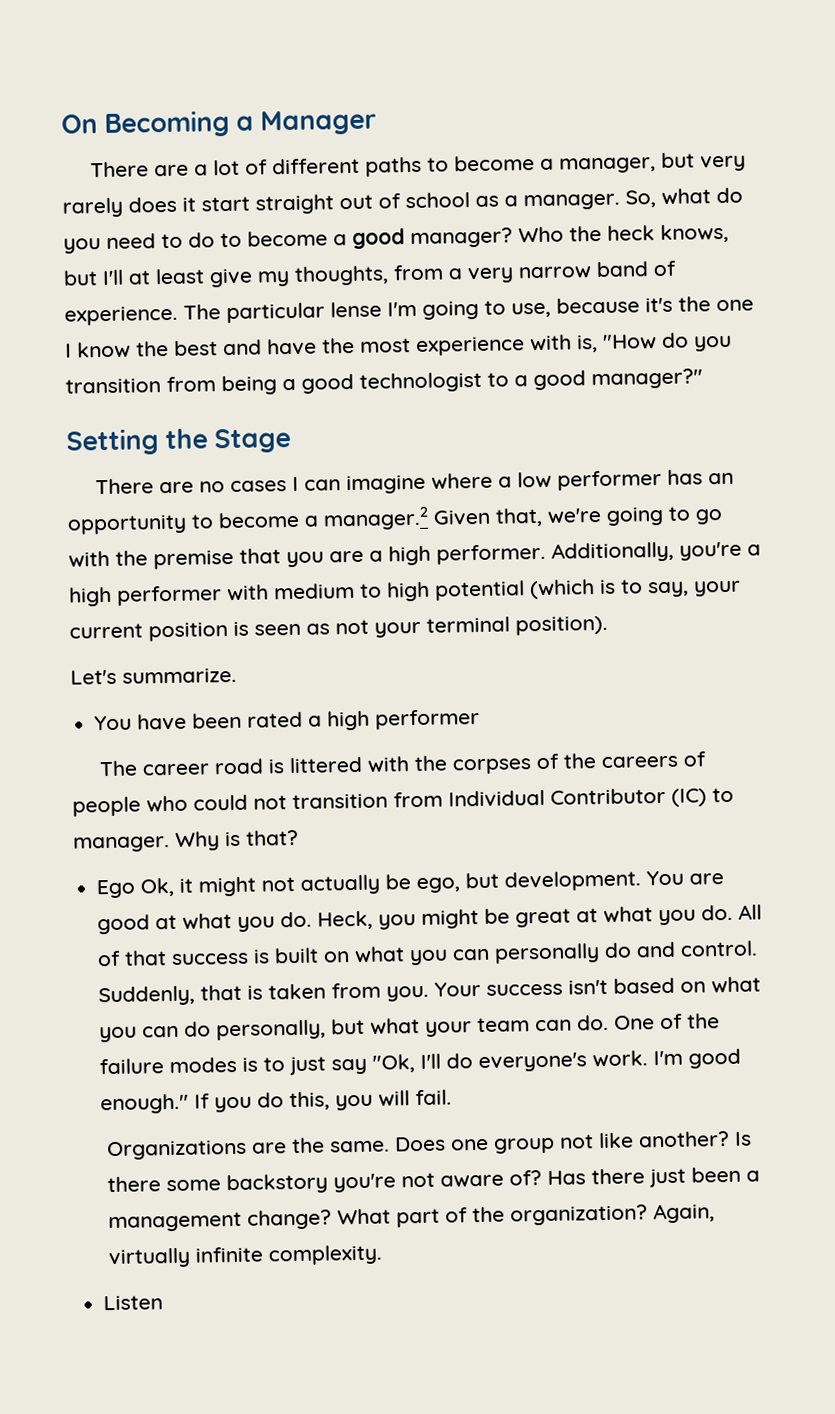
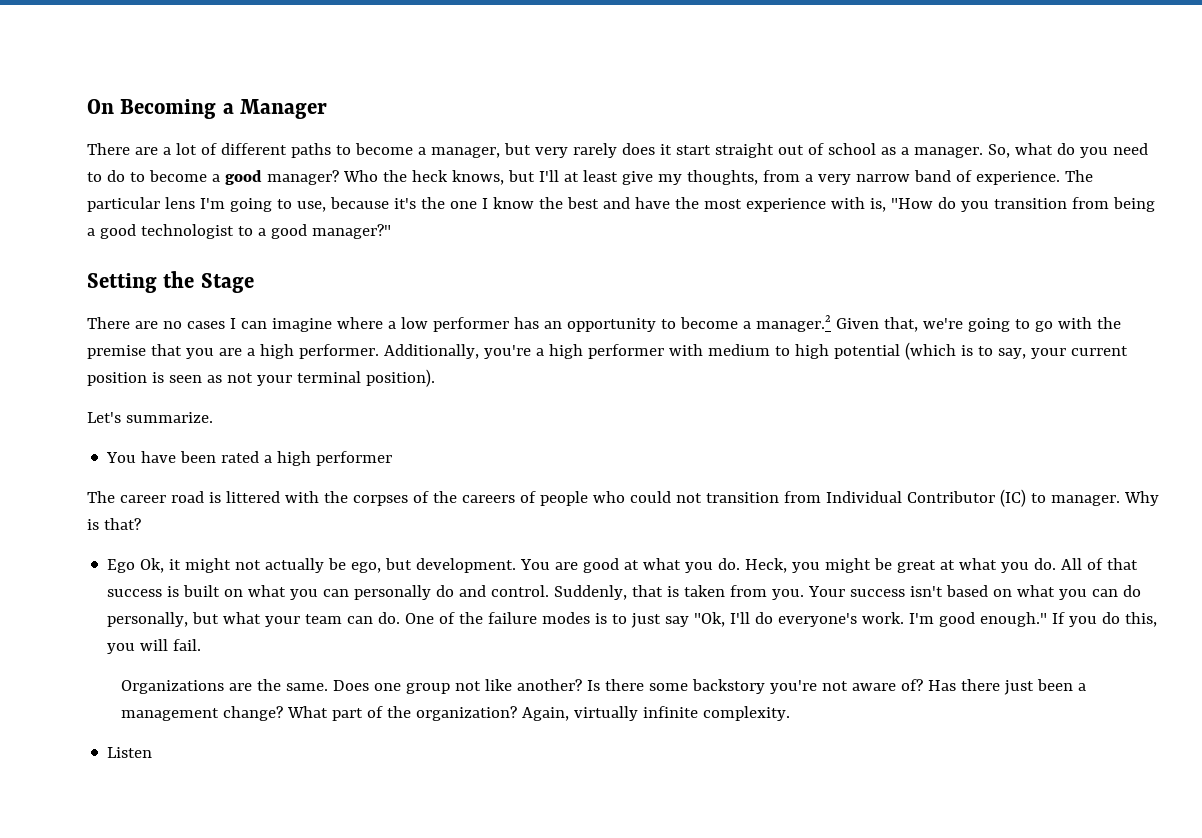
- The particular lense I'm going to use, because it's the one I know the best and have the most experience with is, "How do you transition from being a good technologist to a good manager?"
+ The particular lens I'm going to use, because it's the one I know the best and have the most experience with is, "How do you transition from being a good technologist to a good manager?"

